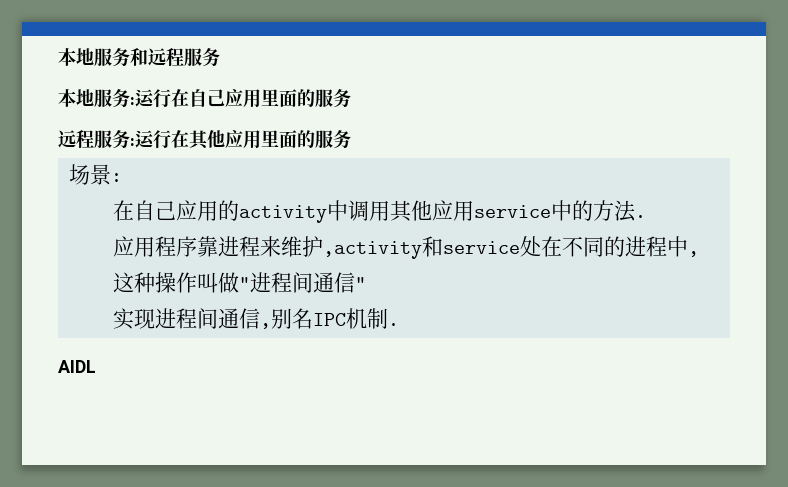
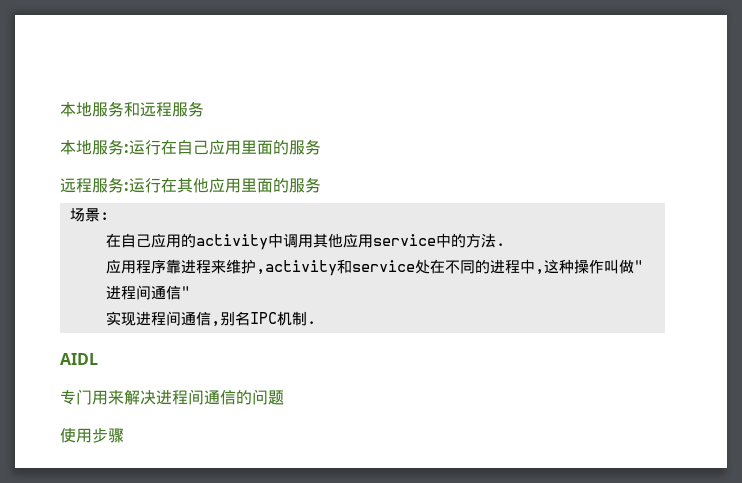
+ 专门用来解决进程间通信的问题
+ 使用步骤

